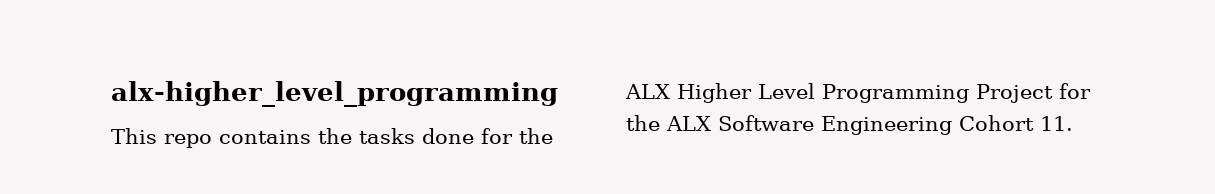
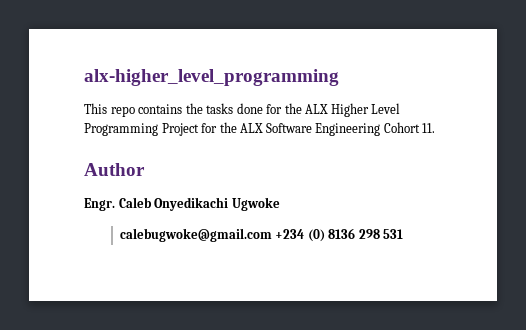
+ Author
+ Engr. Caleb Onyedikachi Ugwoke
+ calebugwoke@gmail.com +234 (0) 8136 298 531

